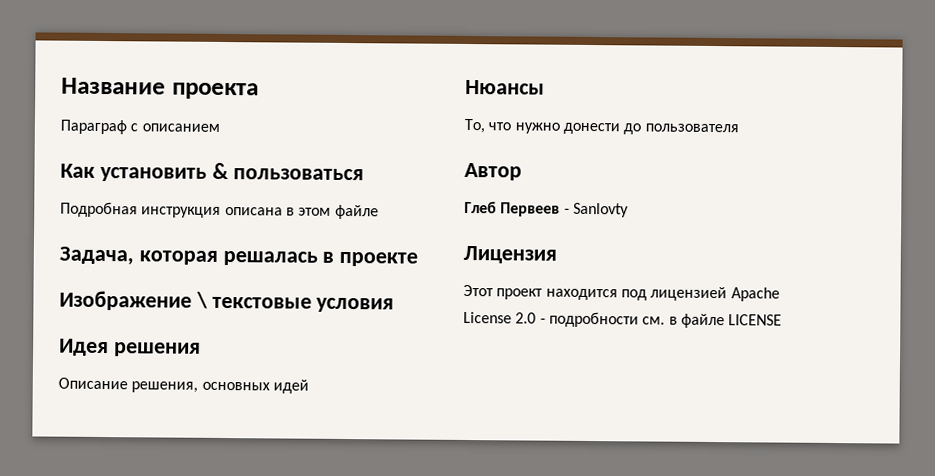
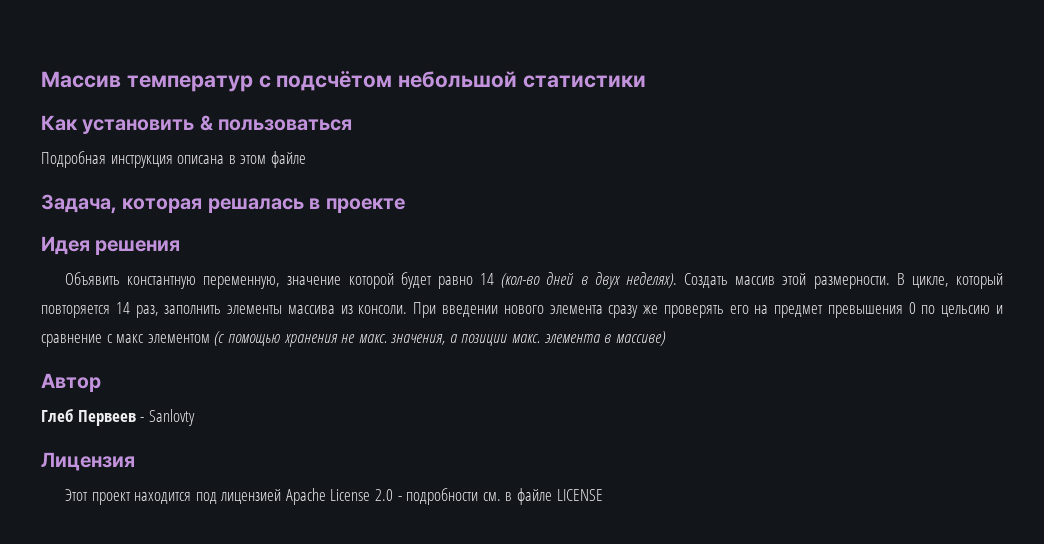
- Название проекта
- Параграф с описанием
+ Массив температур с подсчётом небольшой статистики
- Изображение \ текстовые условия
  Идея решения
- Описание решения, основных идей
- Нюансы
- То, что нужно донести до пользователя
+ Объявить константную переменную, значение которой будет равно 14 (кол-во дней в двух неделях). Создать массив этой размерности. В цикле, который повторяется 14 раз, заполнить элементы массива из консоли. При введении нового элемента сразу же проверять его на предмет превышения 0 по цельсию и сравнение с макс элементом (с помощью хранения не макс. значения, а позиции макс. элемента в массиве)

